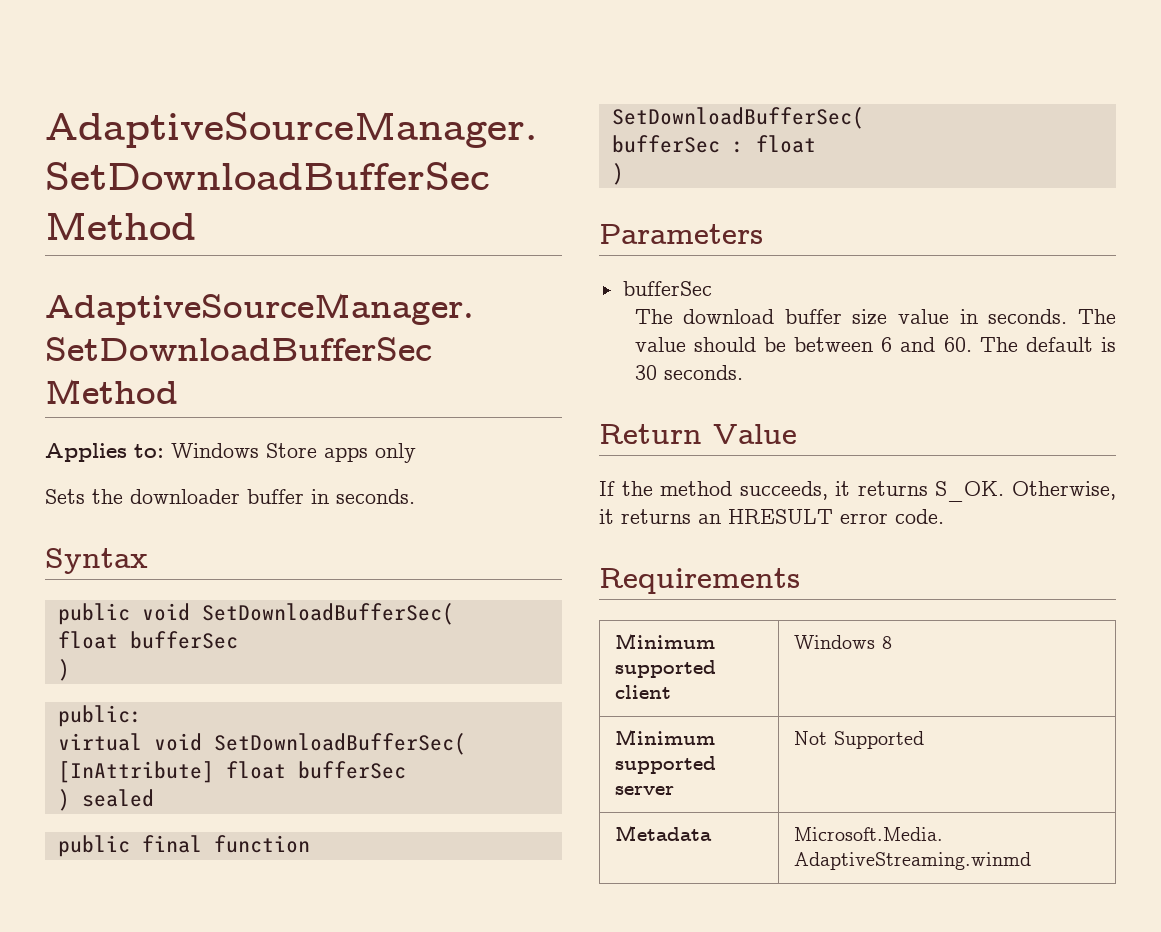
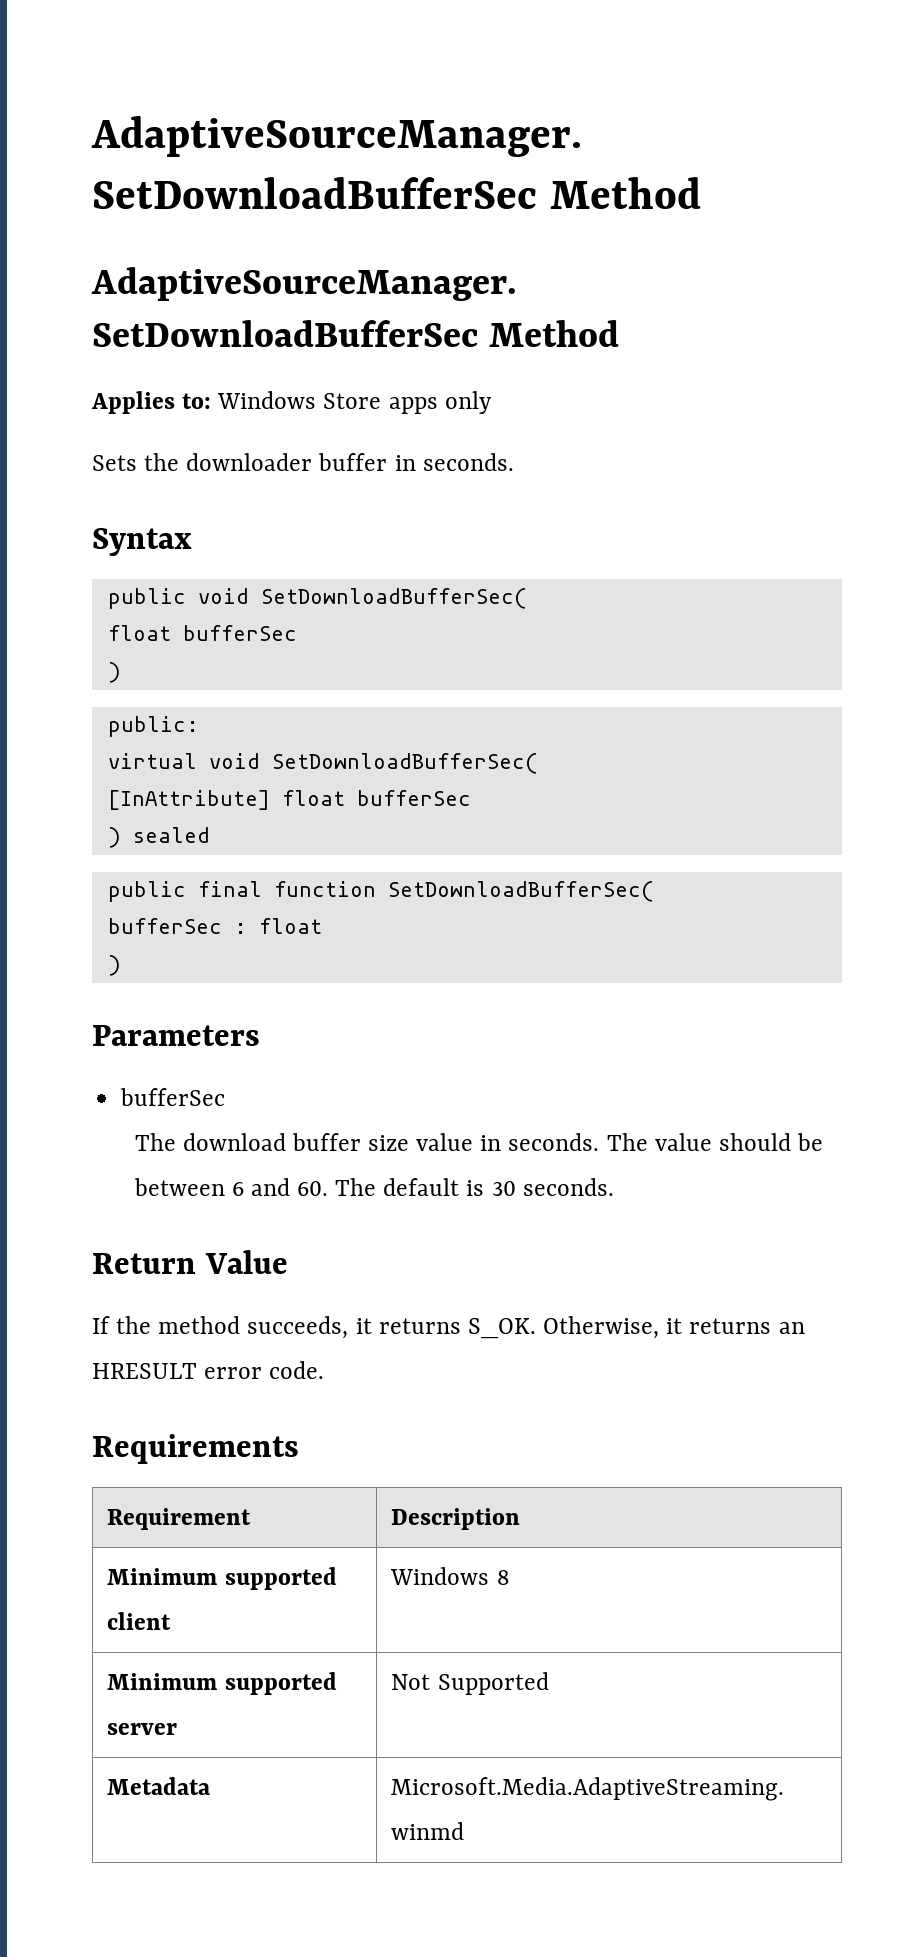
+ Requirement | Description

